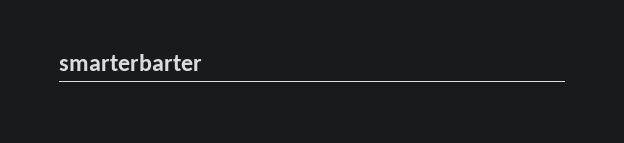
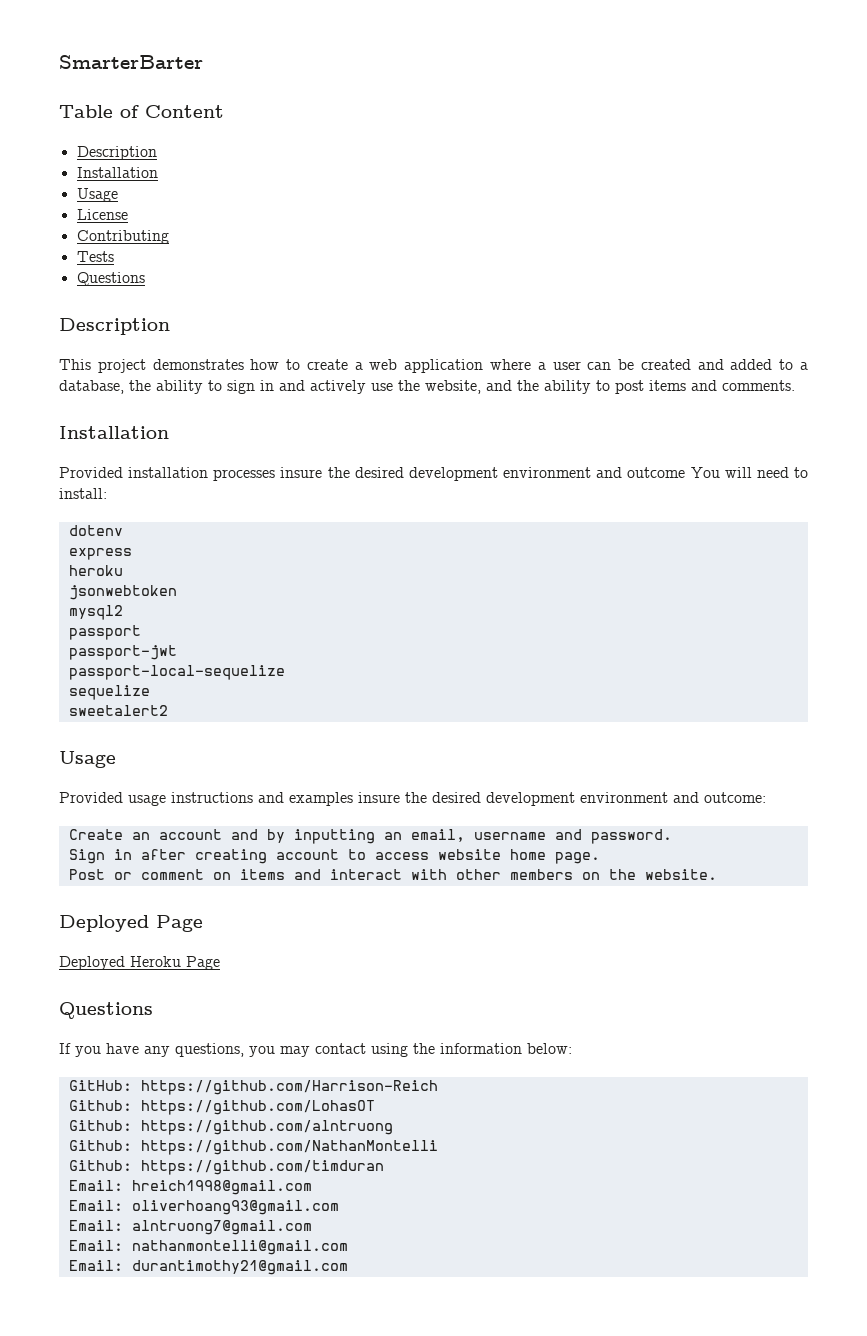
- smarterbarter
+ SmarterBarter
+ Table of Content
+ Description
+ Installation
+ Usage
+ License
+ Contributing
+ Tests
+ Questions
+ Description
+ This project demonstrates how to create a web application where a user can be created and added to a database, the ability to sign in and actively use the website, and the ability to post items and comments.
+ Installation
+ Provided installation processes insure the desired development environment and outcome You will need to install:
+ dotenv
+ express
+ heroku
+ jsonwebtoken
+ mysql2
+ passport
+ passport-jwt
+ passport-local-sequelize
+ sequelize
+ sweetalert2
+ Usage
+ Provided usage instructions and examples insure the desired development environment and outcome:
+ Create an account and by inputting an email, username and password.
+ Sign in after creating account to access website home page.
+ Post or comment on items and interact with other members on the website.
+ Deployed Page
+ Deployed Heroku Page
+ Questions
+ If you have any questions, you may contact using the information below:
+ GitHub: https://github.com/Harrison-Reich
+ Github: https://github.com/LohasOT
+ Github: https://github.com/alntruong
+ Github: https://github.com/NathanMontelli
+ Github: https://github.com/timduran
+ Email: hreich1998@gmail.com
+ Email: oliverhoang93@gmail.com
+ Email: alntruong7@gmail.com
+ Email: nathanmontelli@gmail.com
+ Email: durantimothy21@gmail.com

